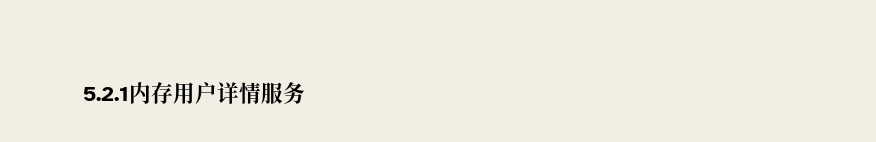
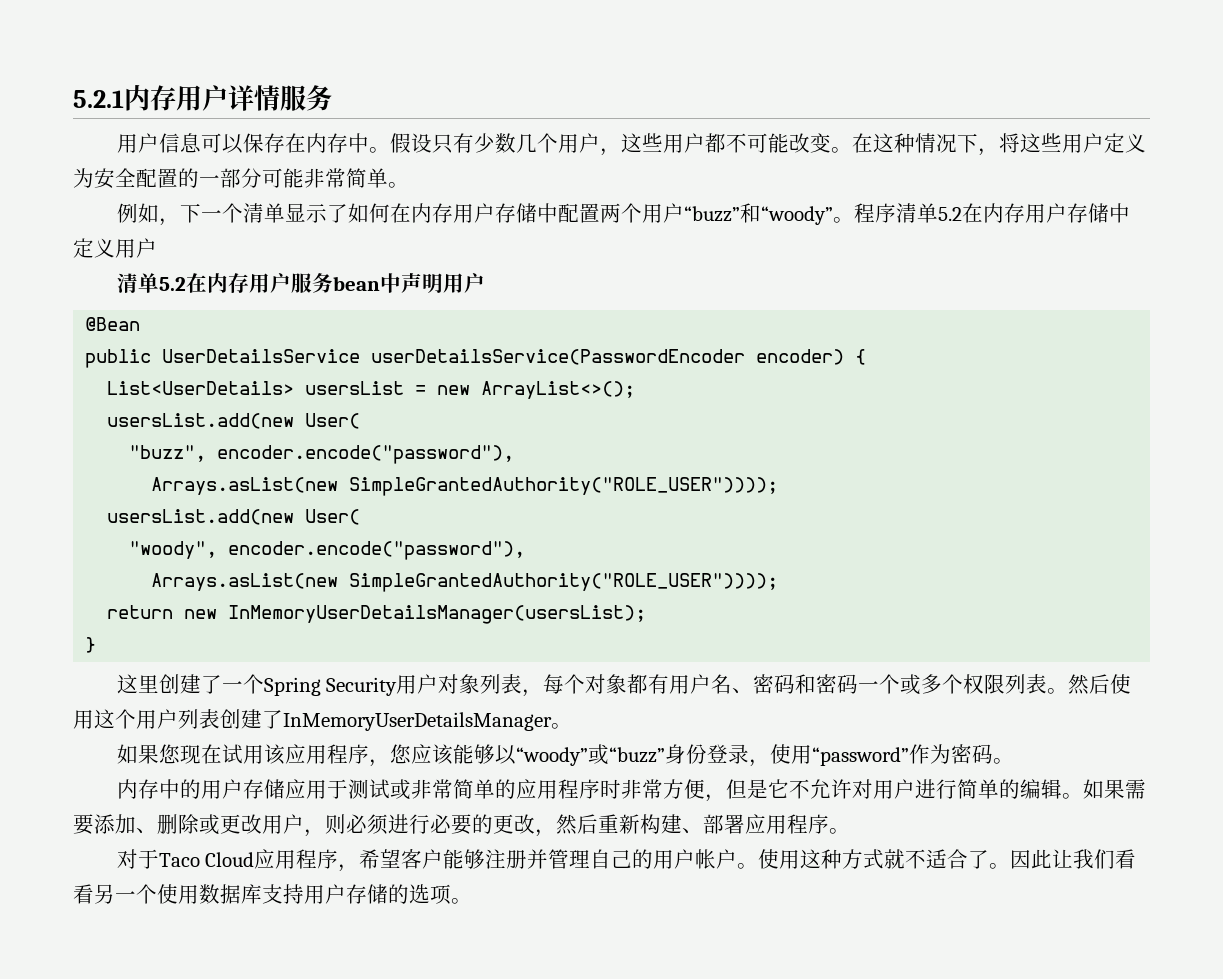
+ 用户信息可以保存在内存中。假设只有少数几个用户，这些用户都不可能改变。在这种情况下，将这些用户定义为安全配置的一部分可能非常简单。
+ 例如，下一个清单显示了如何在内存用户存储中配置两个用户“buzz”和“woody”。程序清单5.2在内存用户存储中定义用户
+ 清单5.2在内存用户服务bean中声明用户
+ @Bean
+ public UserDetailsService userDetailsService(PasswordEncoder encoder) {
+ List<UserDetails> usersList = new ArrayList<>();
+ usersList.add(new User(
+ "buzz", encoder.encode("password"),
+ Arrays.asList(new SimpleGrantedAuthority("ROLE_USER"))));
+ usersList.add(new User(
+ "woody", encoder.encode("password"),
+ Arrays.asList(new SimpleGrantedAuthority("ROLE_USER"))));
+ return new InMemoryUserDetailsManager(usersList);
+ }
+ 这里创建了一个Spring Security用户对象列表，每个对象都有用户名、密码和密码一个或多个权限列表。然后使用这个用户列表创建了InMemoryUserDetailsManager。
+ 如果您现在试用该应用程序，您应该能够以“woody”或“buzz”身份登录，使用“password”作为密码。
+ 内存中的用户存储应用于测试或非常简单的应用程序时非常方便，但是它不允许对用户进行简单的编辑。如果需要添加、删除或更改用户，则必须进行必要的更改，然后重新构建、部署应用程序。
+ 对于Taco Cloud应用程序，希望客户能够注册并管理自己的用户帐户。使用这种方式就不适合了。因此让我们看看另一个使用数据库支持用户存储的选项。

